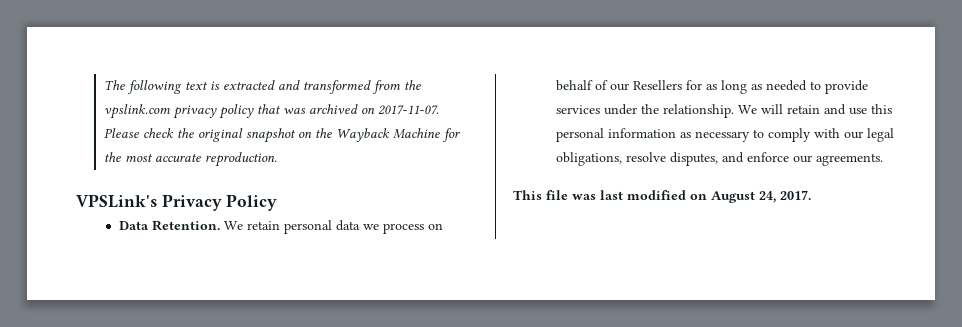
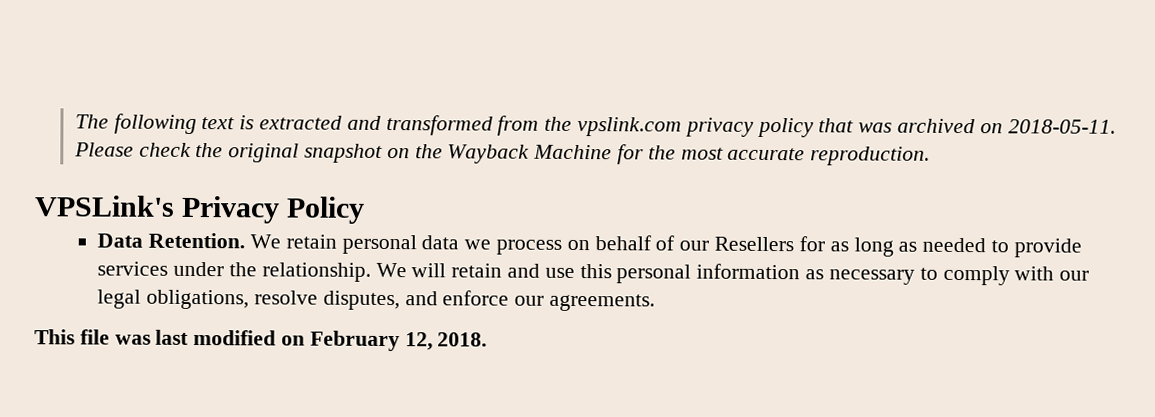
- The following text is extracted and transformed from the vpslink.com privacy policy that was archived on 2017-11-07.
+ The following text is extracted and transformed from the vpslink.com privacy policy that was archived on 2018-05-11.
- This file was last modified on August 24, 2017.
+ This file was last modified on February 12, 2018.

